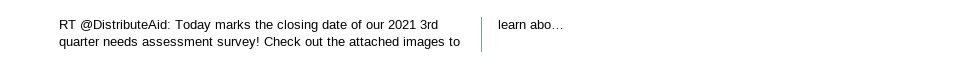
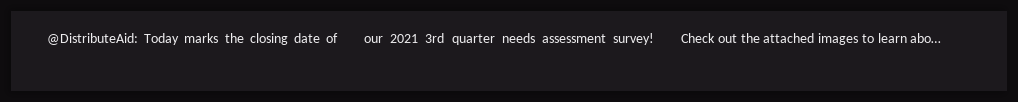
- RT @DistributeAid: Today marks the closing date of our 2021 3rd quarter needs assessment survey!
+ @DistributeAid: Today marks the closing date of our 2021 3rd quarter needs assessment survey!

